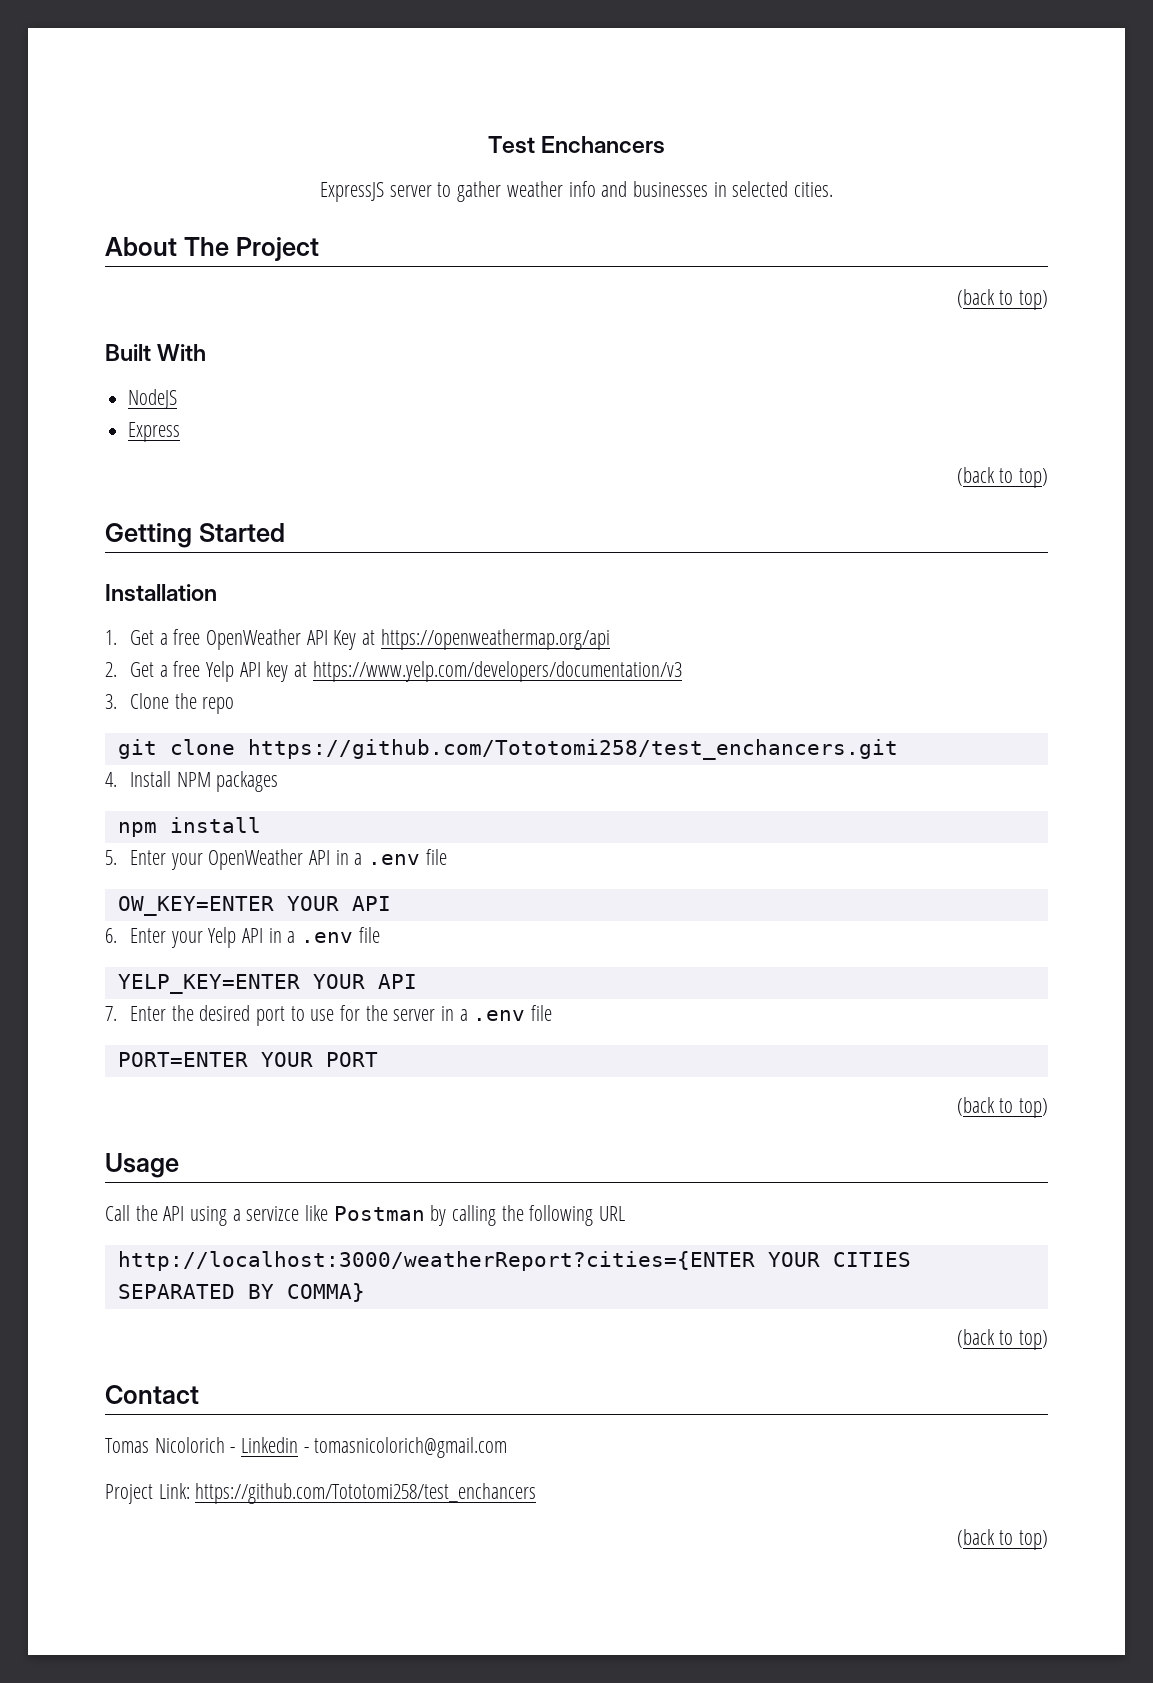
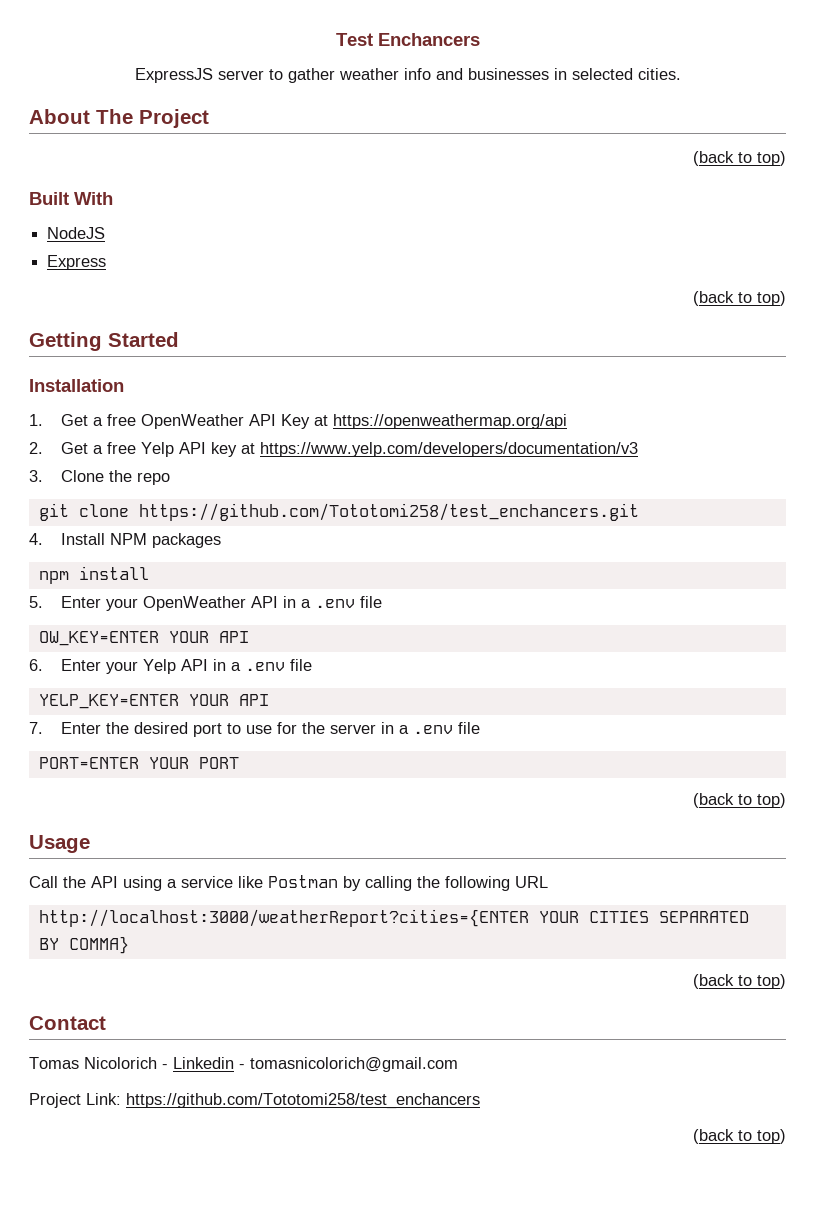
- Call the API using a servizce like Postman by calling the following URL
+ Call the API using a service like Postman by calling the following URL

